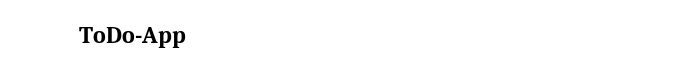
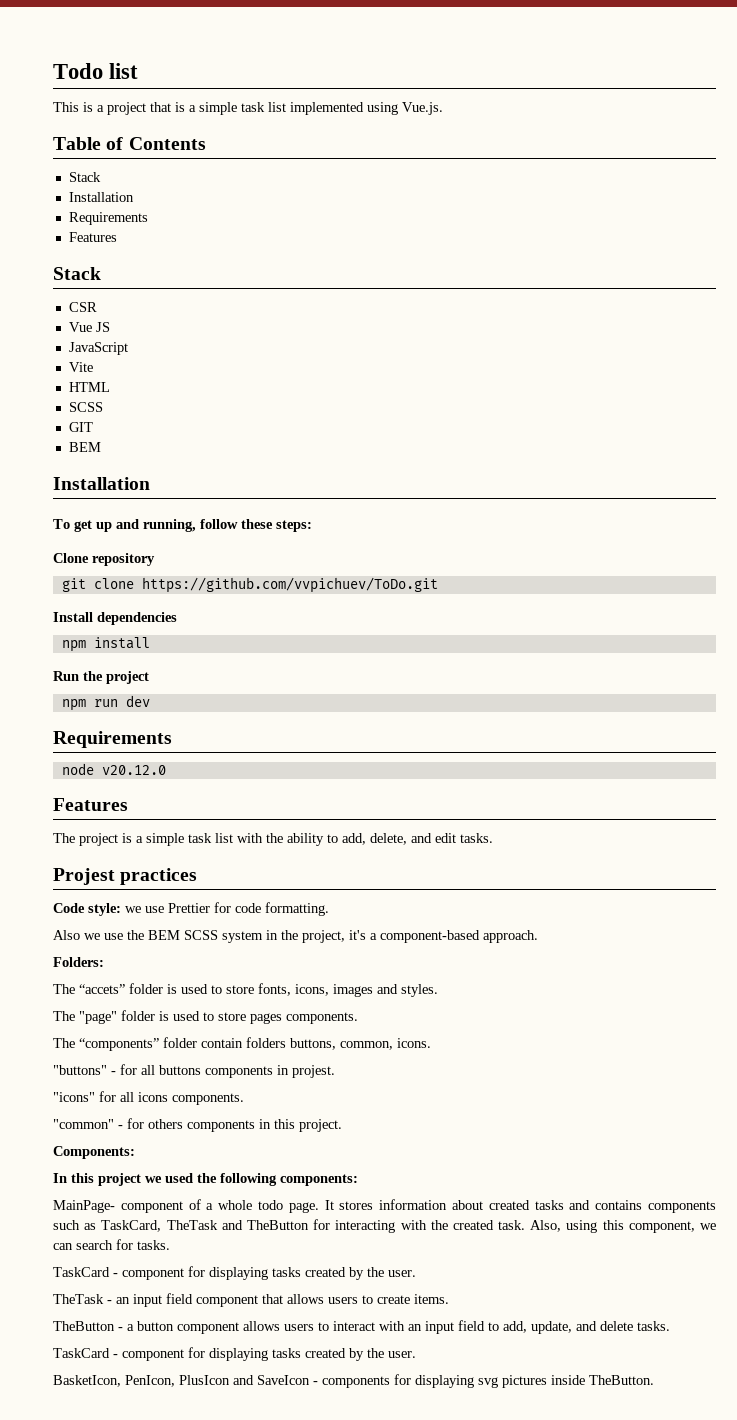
- ToDo-App
+ Todo list
+ This is a project that is a simple task list implemented using Vue.js.
+ Table of Contents
+ Stack
+ Installation
+ Requirements
+ Features
+ Stack
+ CSR
+ Vue JS
+ JavaScript
+ Vite
+ HTML
+ SCSS
+ GIT
+ BEM
+ Installation
+ To get up and running, follow these steps:
+ Clone repository
+ git clone https://github.com/vvpichuev/ToDo.git
+ Install dependencies
+ npm install
+ Run the project
+ npm run dev
+ Requirements
+ node v20.12.0
+ Features
+ The project is a simple task list with the ability to add, delete, and edit tasks.
+ Projest practices
+ Code style: we use Prettier for code formatting.
+ Also we use the BEM SCSS system in the project, it's a component-based approach.
+ Folders:
+ The “accets” folder is used to store fonts, icons, images and styles.
+ The "page" folder is used to store pages components.
+ The “components” folder contain folders buttons, common, icons.
+ "buttons" - for all buttons components in projest.
+ "icons" for all icons components.
+ "common" - for others components in this project.
+ Components:
+ In this project we used the following components:
+ MainPage- component of a whole todo page. It stores information about created tasks and contains components such as TaskCard, TheTask and TheButton for interacting with the created task. Also, using this component, we can search for tasks.
+ TaskCard - component for displaying tasks created by the user.
+ TheTask - an input field component that allows users to create items.
+ TheButton - a button component allows users to interact with an input field to add, update, and delete tasks.
+ TaskCard - component for displaying tasks created by the user.
+ BasketIcon, PenIcon, PlusIcon and SaveIcon - components for displaying svg pictures inside TheButton.

